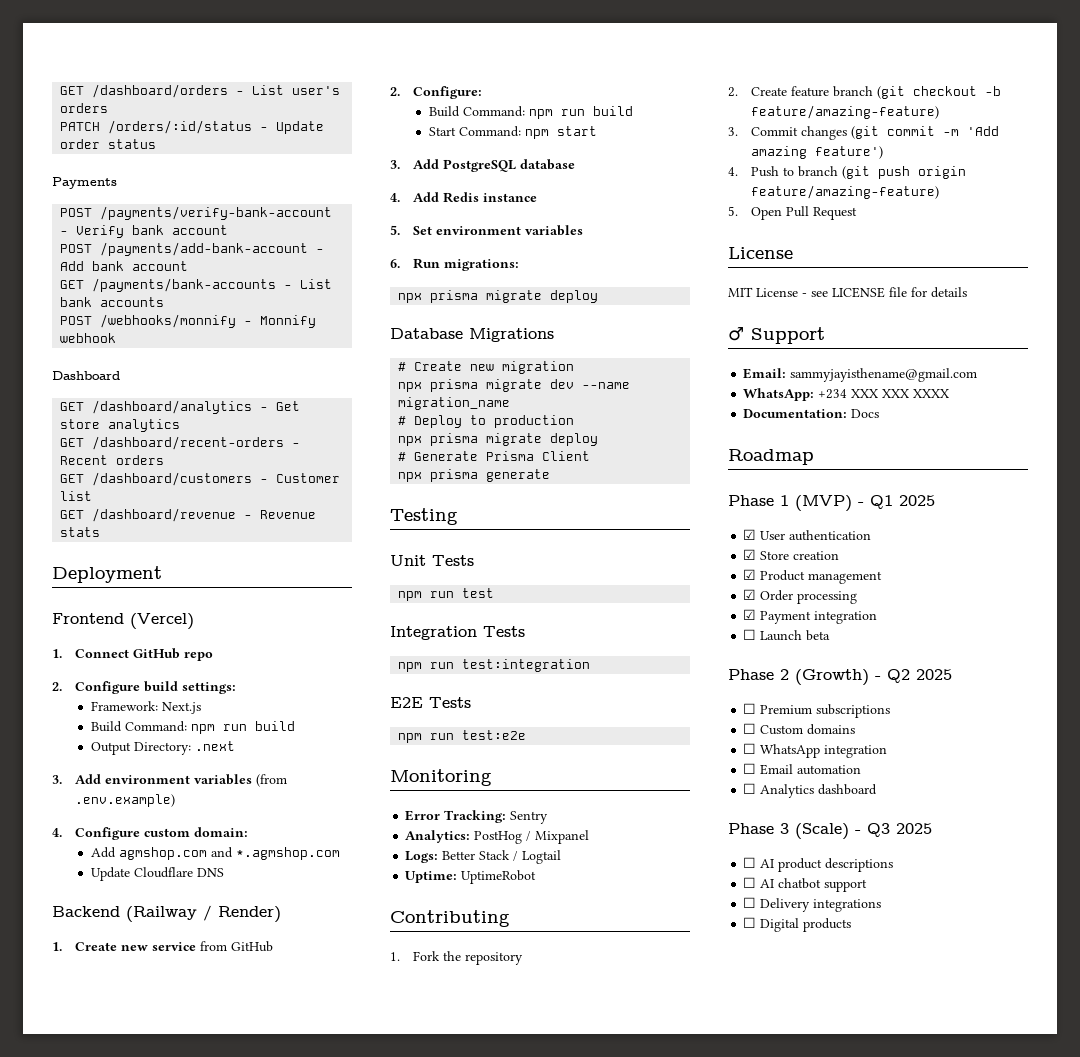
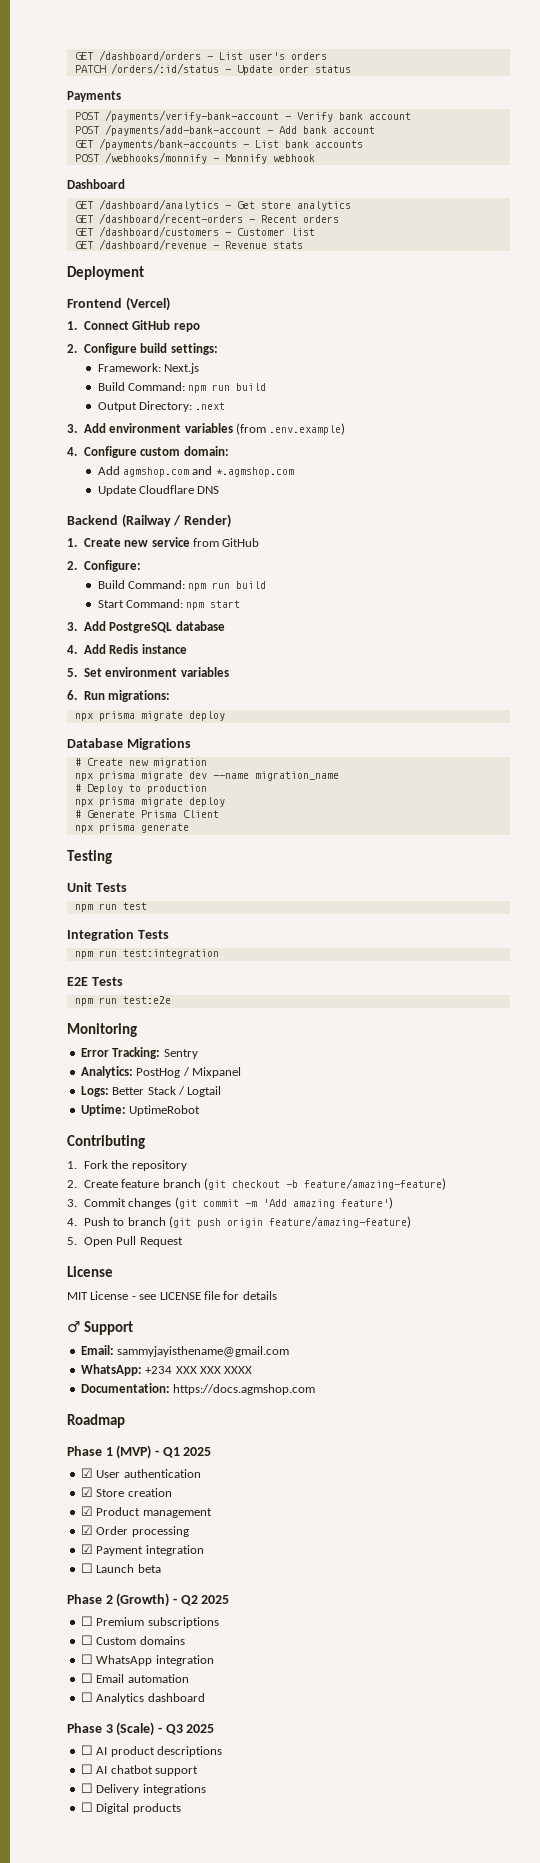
- Documentation: Docs
+ Documentation: https://docs.agmshop.com

